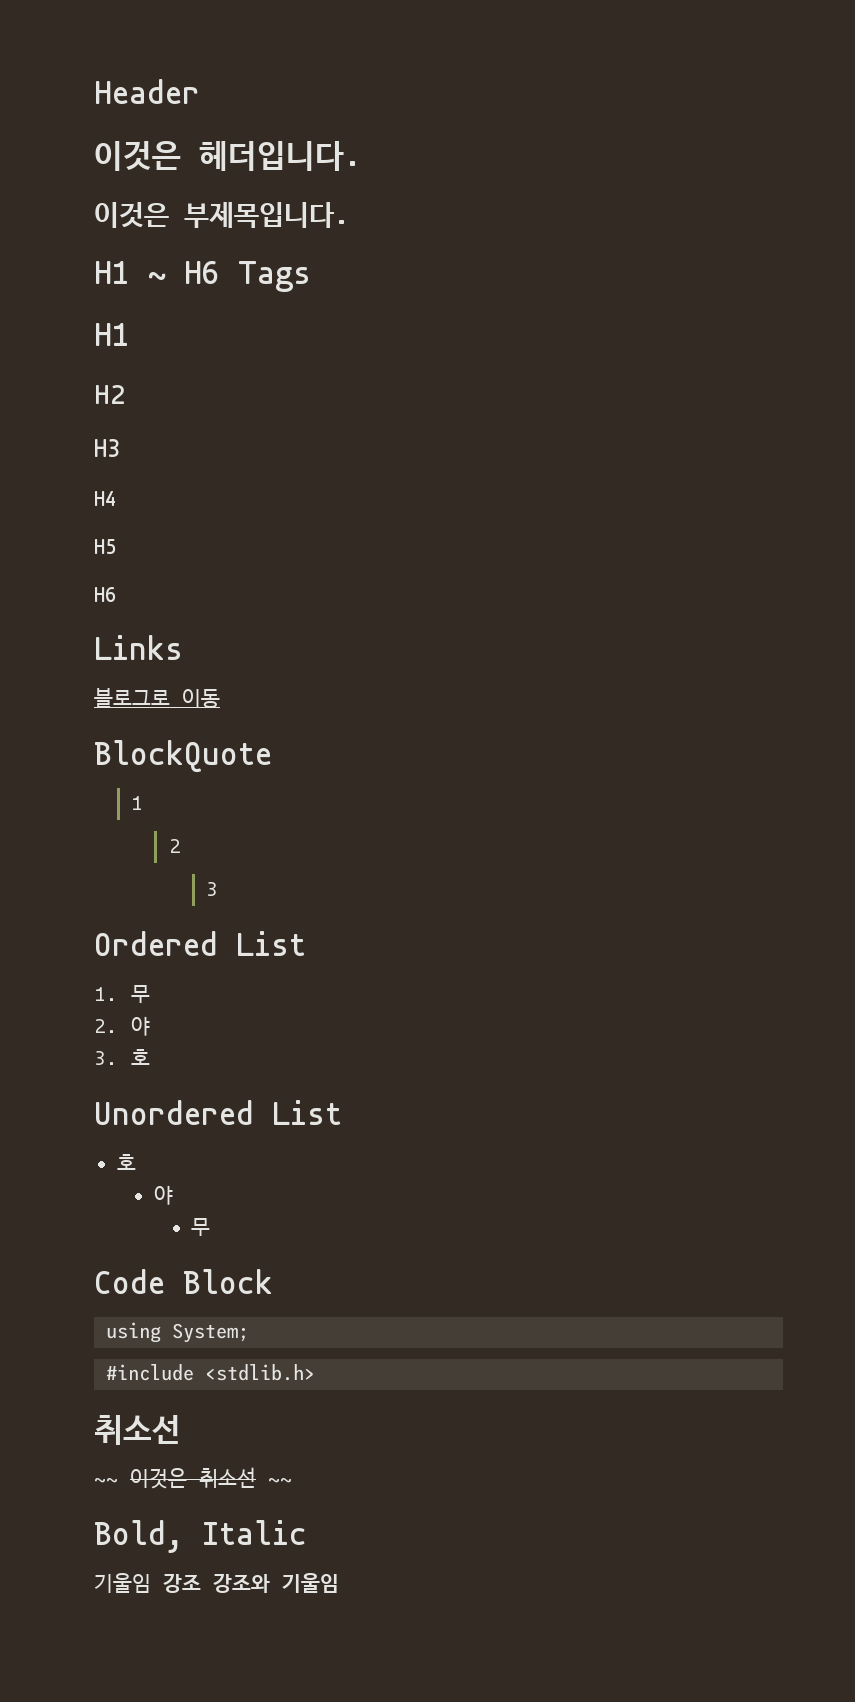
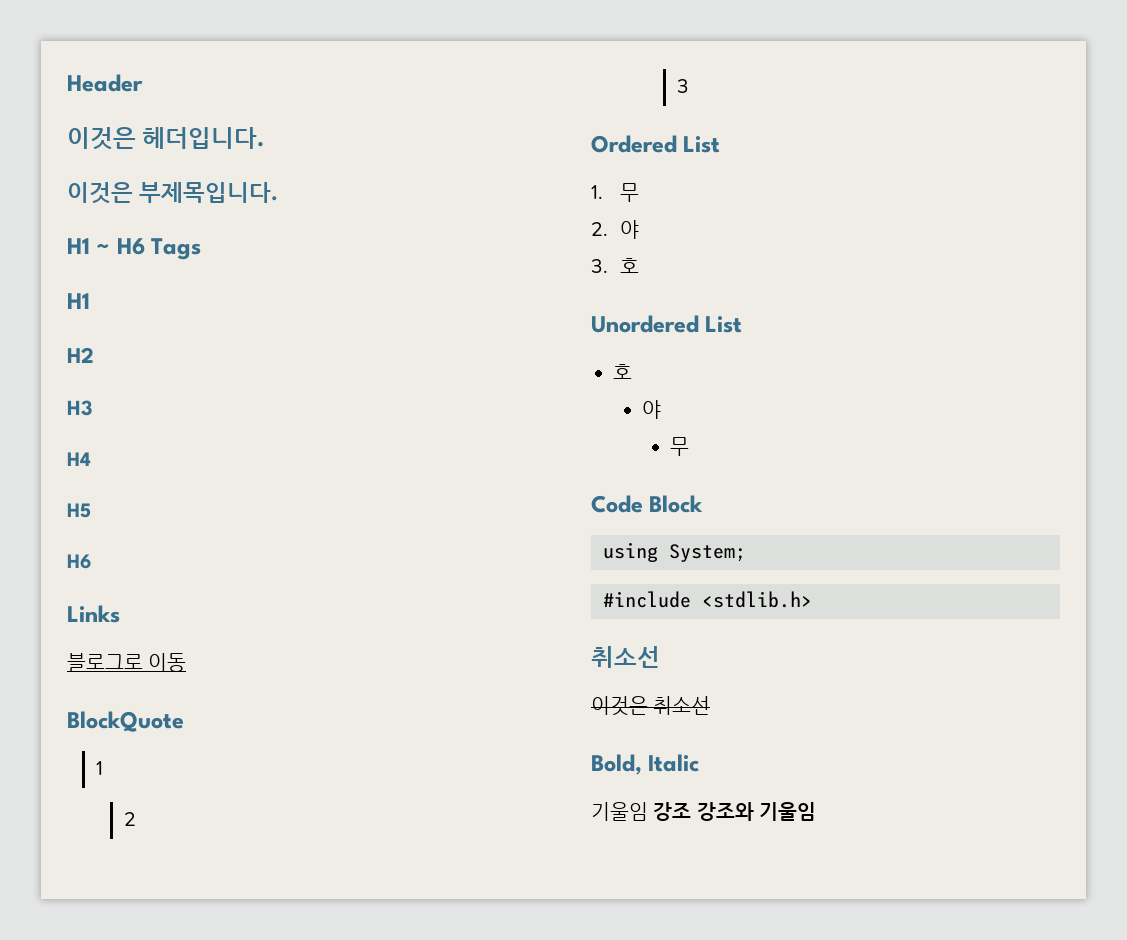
- ~~ 이것은 취소선 ~~
+ 이것은 취소선

